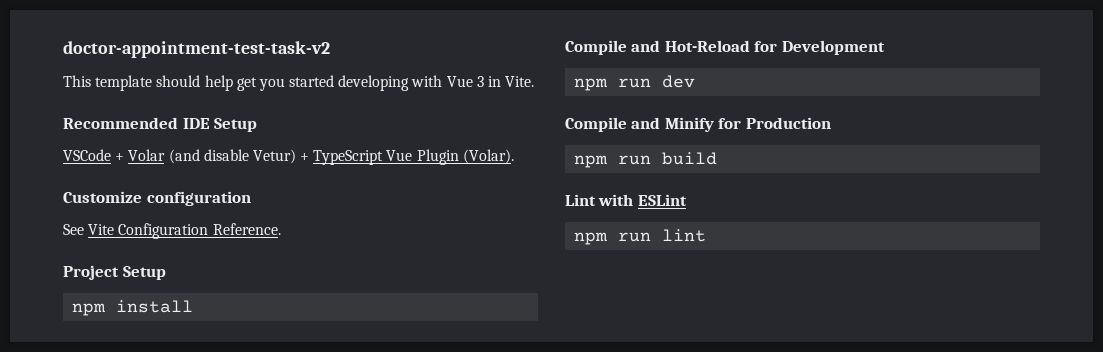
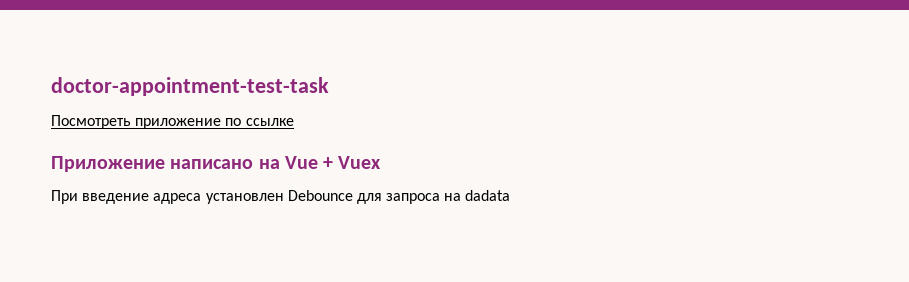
- doctor-appointment-test-task-v2
- This template should help get you started developing with Vue 3 in Vite.
- Recommended IDE Setup
- VSCode + Volar (and disable Vetur) + TypeScript Vue Plugin (Volar).
- Customize configuration
- See Vite Configuration Reference.
- Project Setup
- npm install
- Compile and Hot-Reload for Development
- npm run dev
- Compile and Minify for Production
- npm run build
- Lint with ESLint
- npm run lint
+ doctor-appointment-test-task
+ Посмотреть приложение по ссылке
+ Приложение написано на Vue + Vuex
+ При введение адреса установлен Debounce для запроса на dadata

